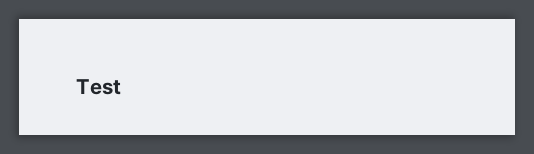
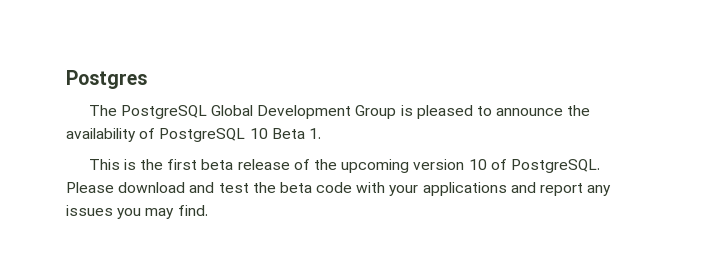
- Test
+ Postgres
+ The PostgreSQL Global Development Group is pleased to announce the availability of PostgreSQL 10 Beta 1.
+ This is the first beta release of the upcoming version 10 of PostgreSQL. Please download and test the beta code with your applications and report any issues you may find.

